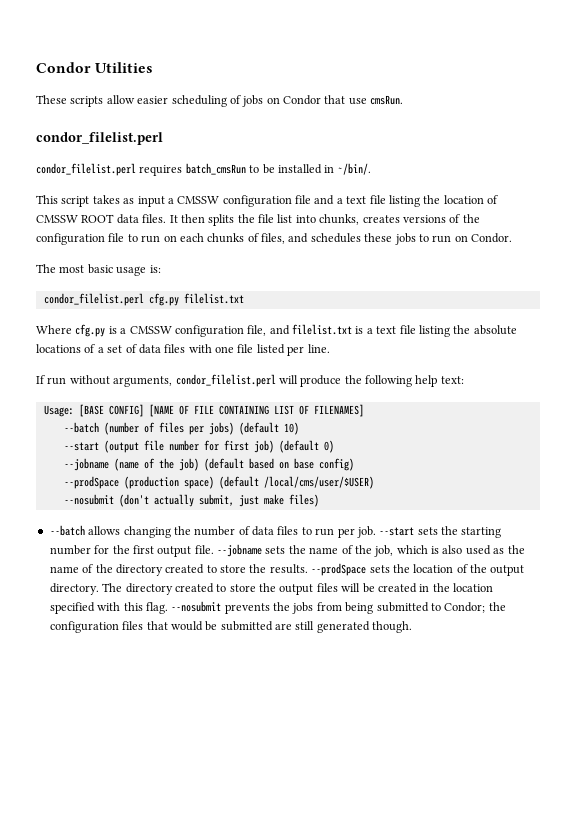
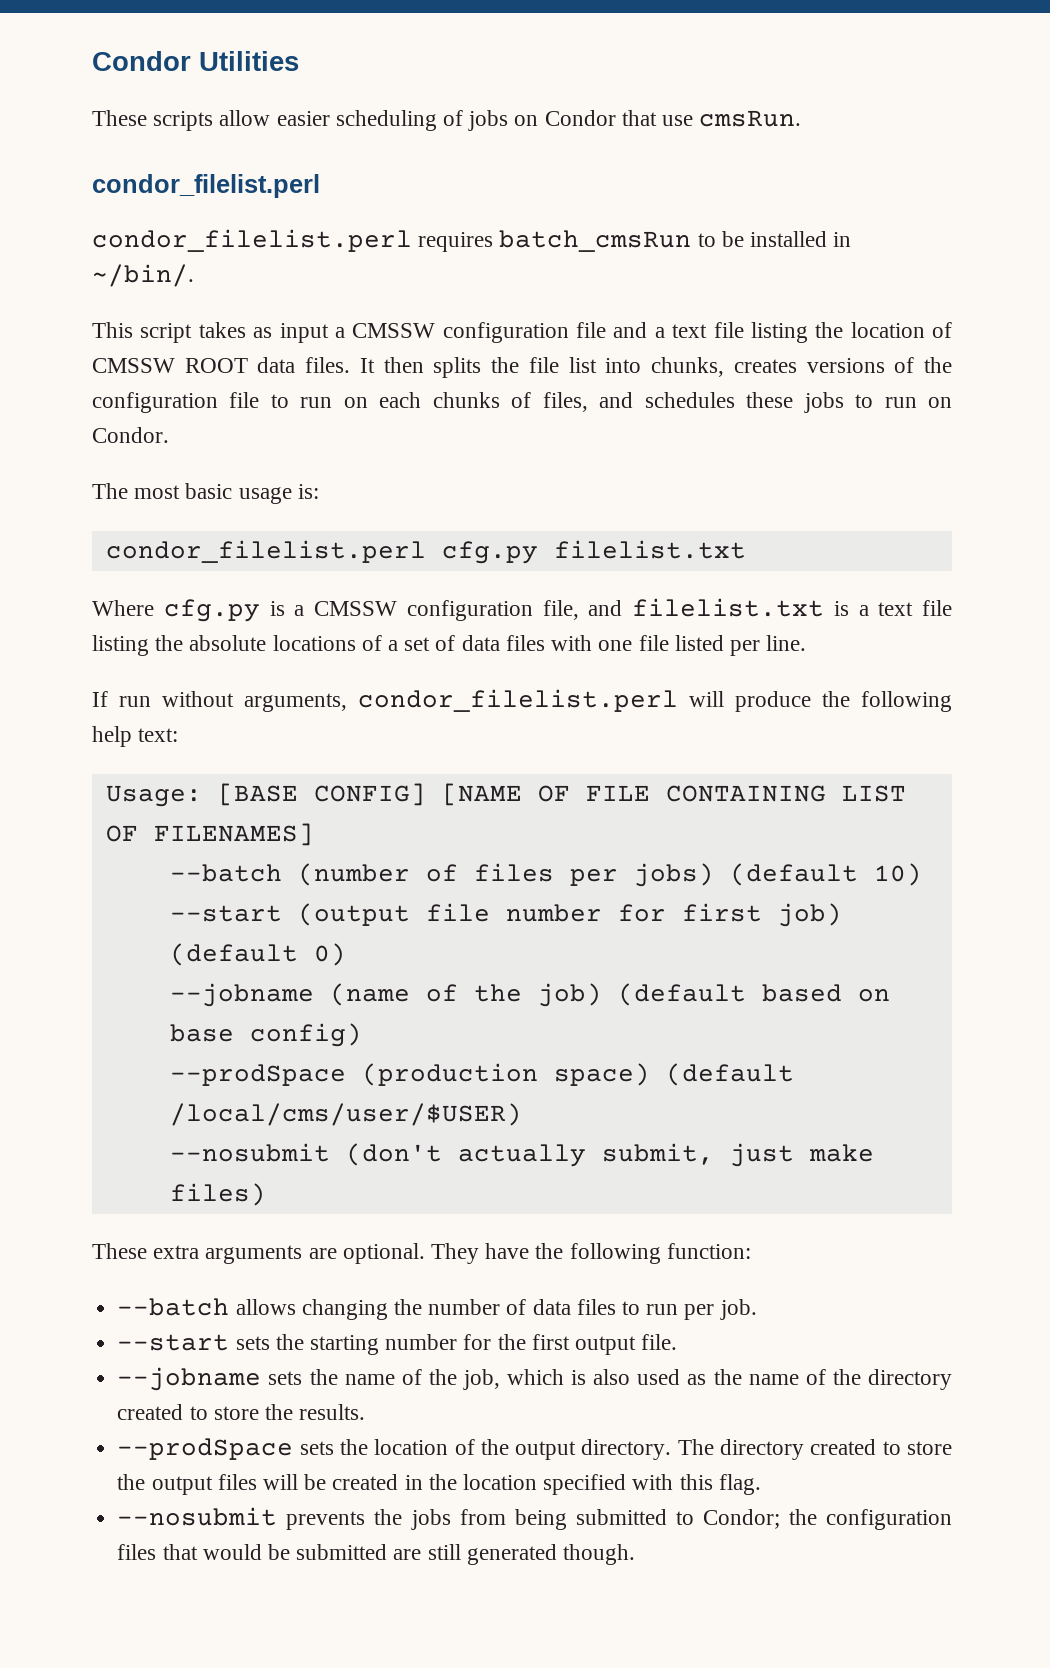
+ These extra arguments are optional. They have the following function:
- --batch allows changing the number of data files to run per job. --start sets the starting number for the first output file. --jobname sets the name of the job, which is also used as the name of the directory created to store the results. --prodSpace sets the location of the output directory.
+ --batch allows changing the number of data files to run per job.
+ --start sets the starting number for the first output file.
+ --jobname sets the name of the job, which is also used as the name of the directory created to store the results.
+ --prodSpace sets the location of the output directory.
- The directory created to store the output files will be created in the location specified with this flag. --nosubmit prevents the jobs from being submitted to Condor; the configuration files that would be submitted are still generated though.
+ The directory created to store the output files will be created in the location specified with this flag.
+ --nosubmit prevents the jobs from being submitted to Condor; the configuration files that would be submitted are still generated though.

